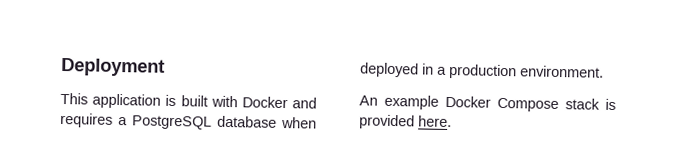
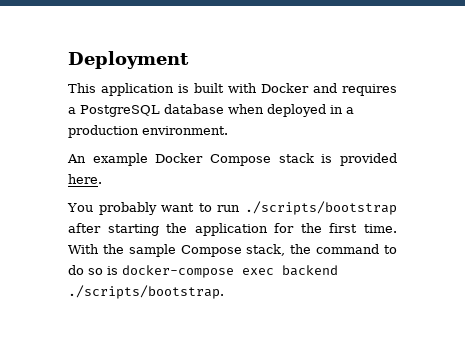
+ You probably want to run ./scripts/bootstrap after starting the application for the first time. With the sample Compose stack, the command to do so is docker-compose exec backend ./scripts/bootstrap.

